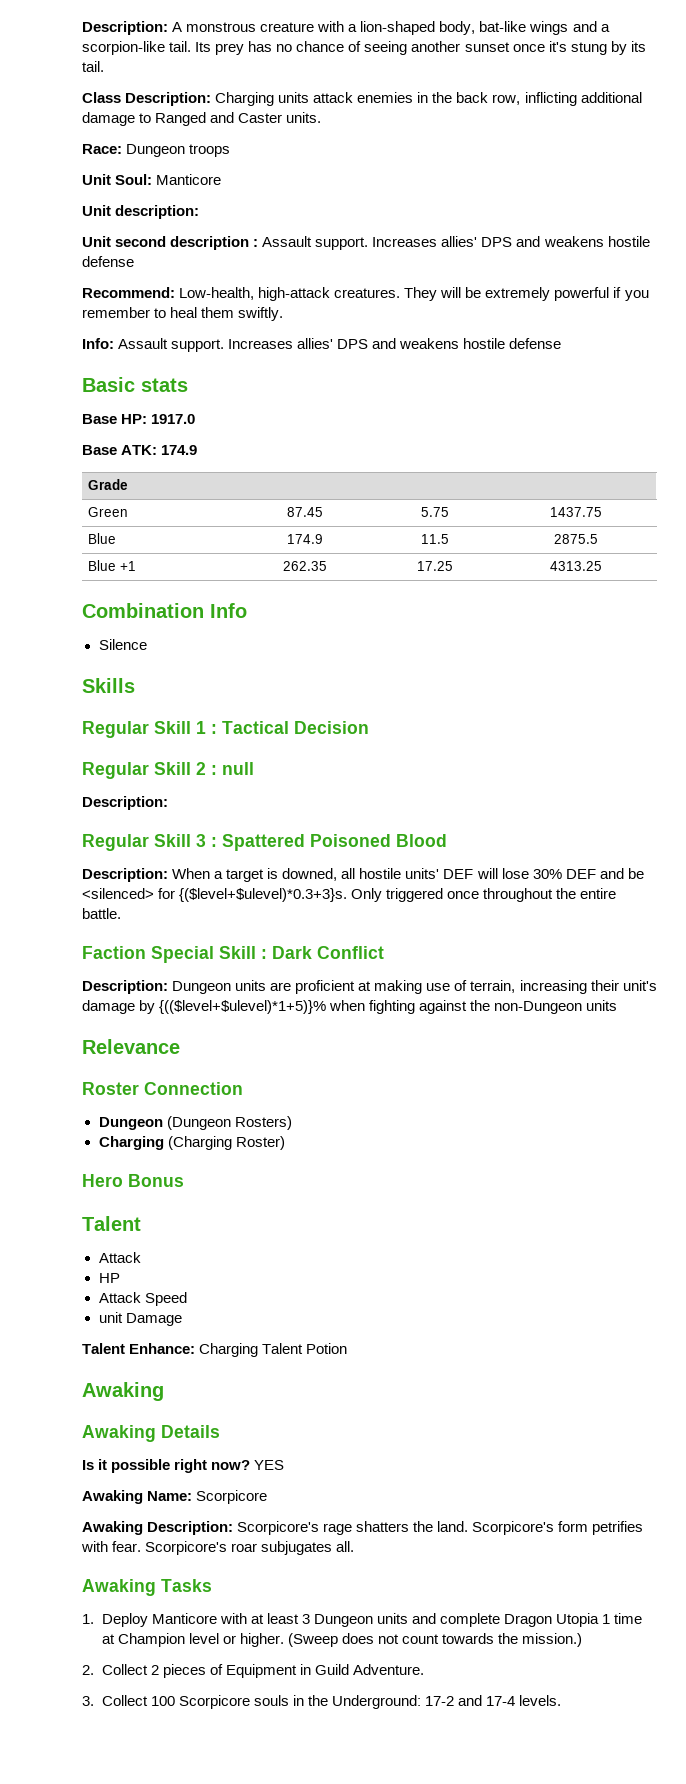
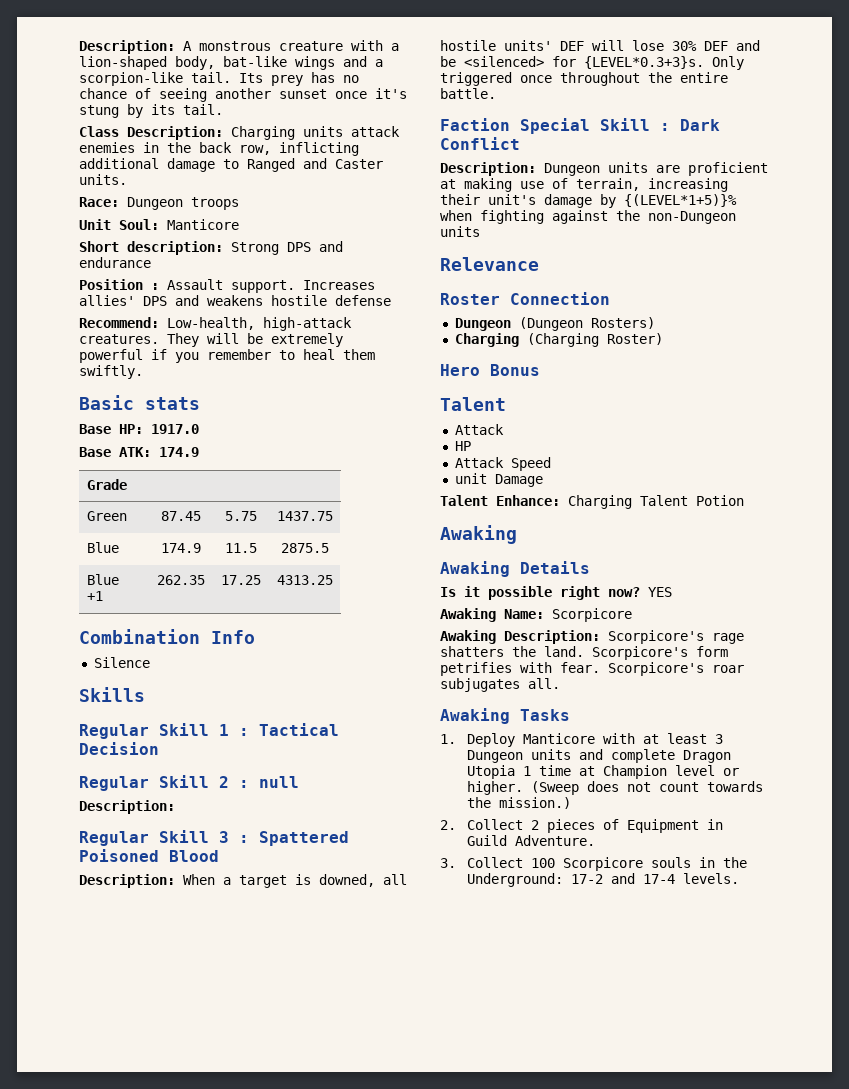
- Unit description:
- Unit second description : Assault support.
+ Short description: Strong DPS and endurance
+ Position : Assault support.
- Info: Assault support. Increases allies' DPS and weakens hostile defense
- Description: When a target is downed, all hostile units' DEF will lose 30% DEF and be <silenced> for {($level+$ulevel)*0.3+3}s. Only triggered once throughout the entire battle.
+ Description: When a target is downed, all hostile units' DEF will lose 30% DEF and be <silenced> for {LEVEL*0.3+3}s. Only triggered once throughout the entire battle.
- Description: Dungeon units are proficient at making use of terrain, increasing their unit's damage by {(($level+$ulevel)*1+5)}% when fighting against the non-Dungeon units
+ Description: Dungeon units are proficient at making use of terrain, increasing their unit's damage by {(LEVEL*1+5)}% when fighting against the non-Dungeon units

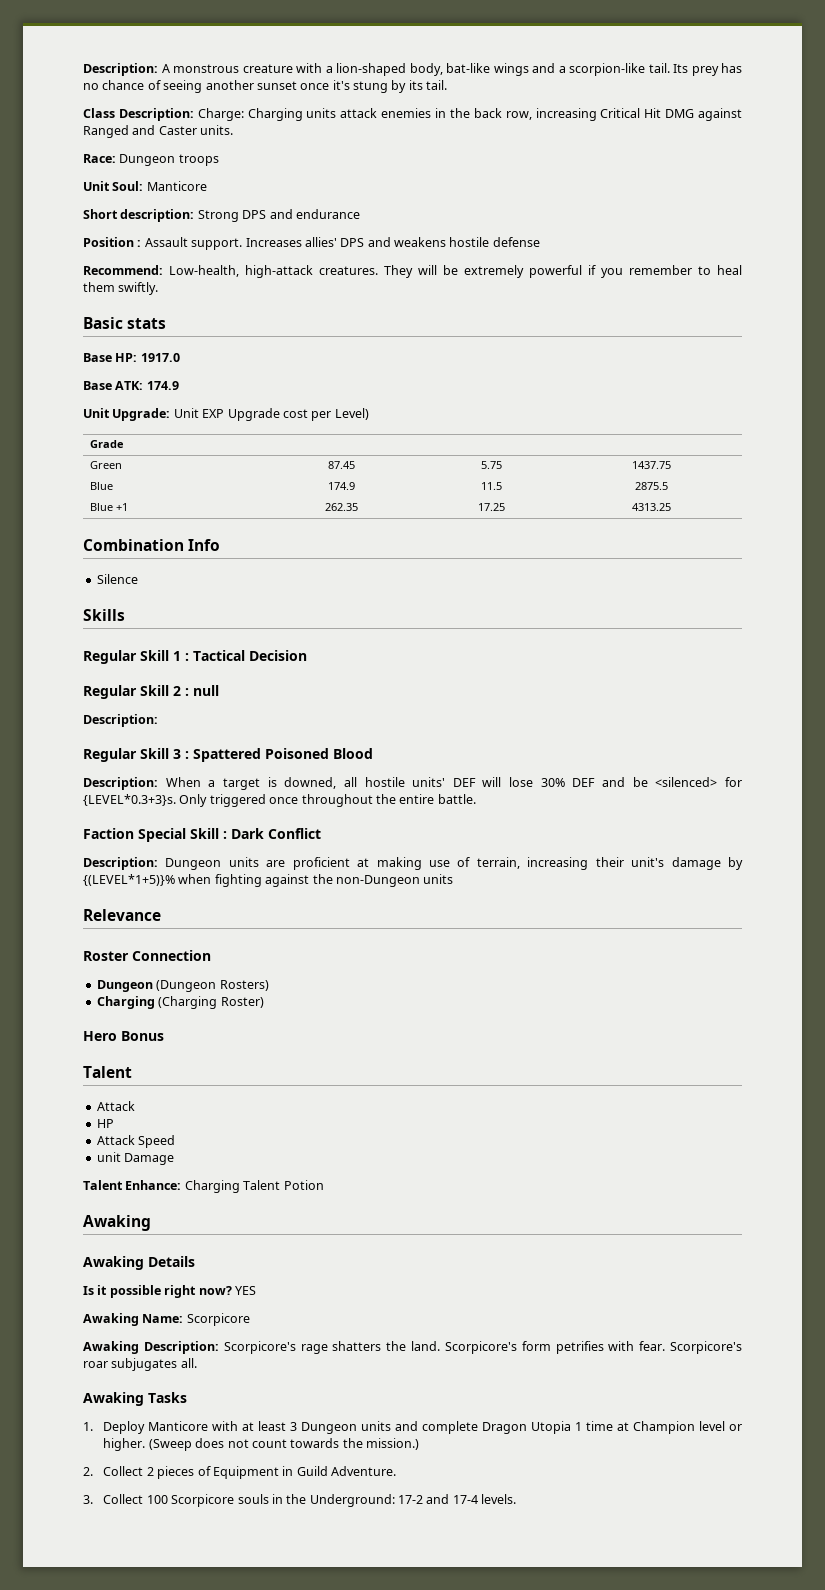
- Class Description: Charging units attack enemies in the back row, inflicting additional damage to Ranged and Caster units.
+ Class Description: Charge: Charging units attack enemies in the back row, increasing Critical Hit DMG against Ranged and Caster units.
+ Unit Upgrade: Unit EXP Upgrade cost per Level)

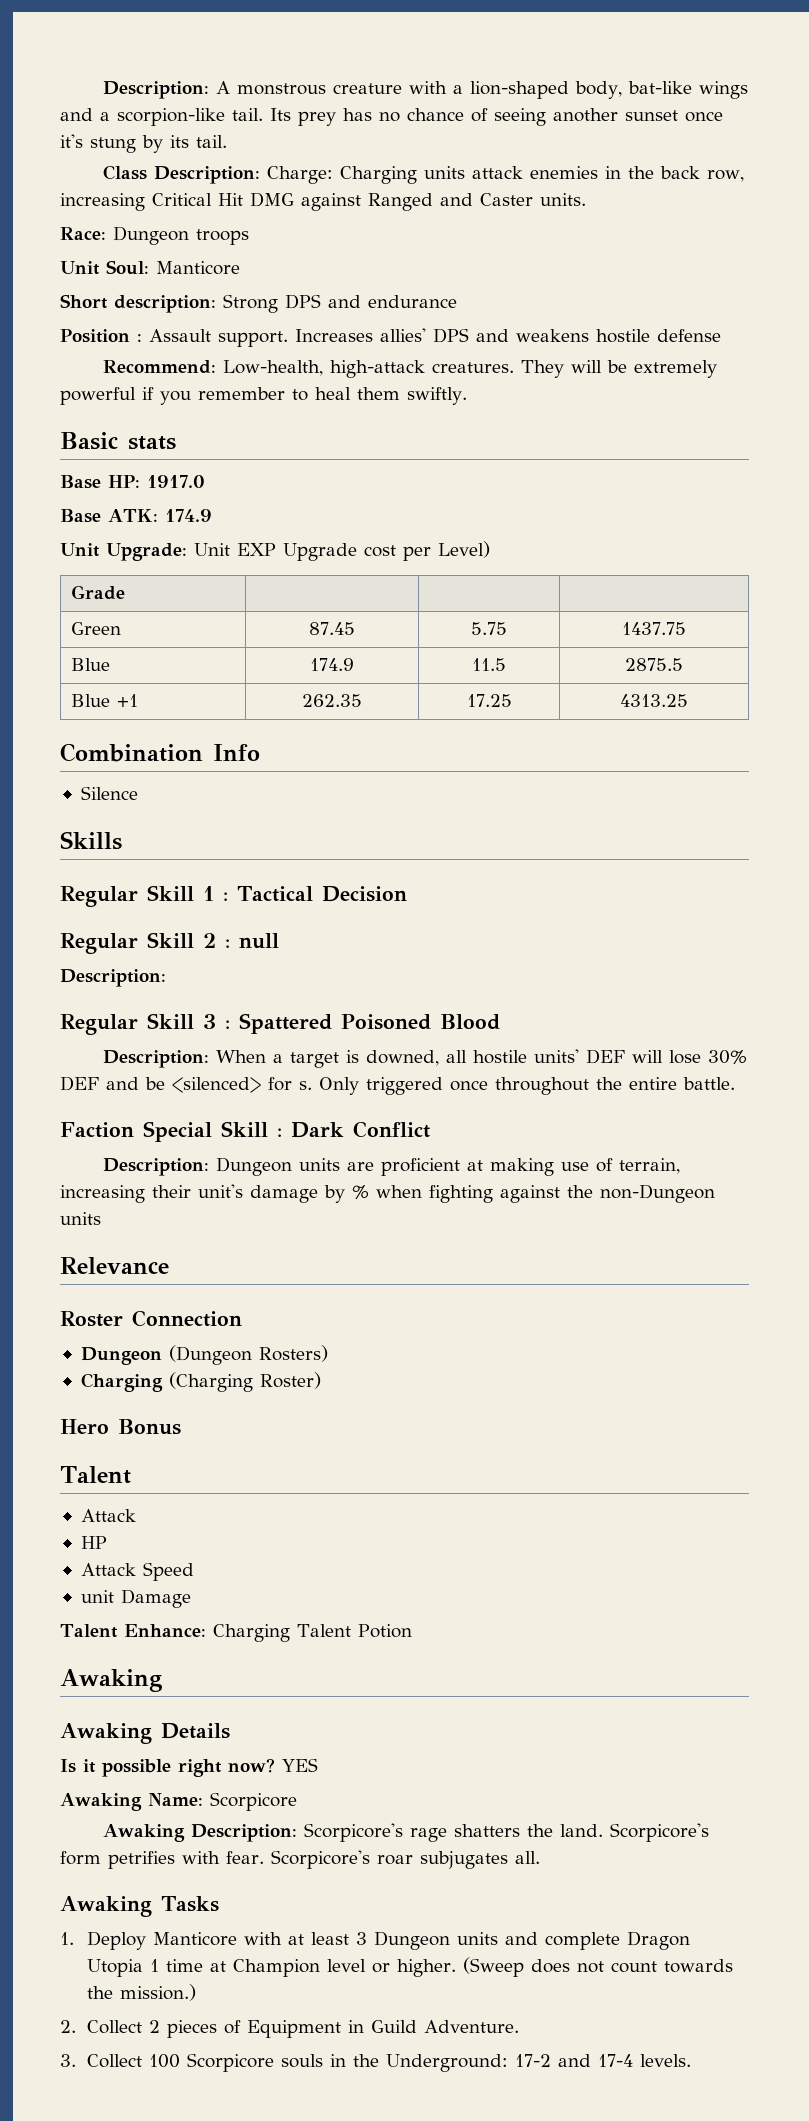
- Description: When a target is downed, all hostile units' DEF will lose 30% DEF and be <silenced> for {LEVEL*0.3+3}s. Only triggered once throughout the entire battle.
+ Description: When a target is downed, all hostile units' DEF will lose 30% DEF and be <silenced> for s. Only triggered once throughout the entire battle.
- Description: Dungeon units are proficient at making use of terrain, increasing their unit's damage by {(LEVEL*1+5)}% when fighting against the non-Dungeon units
+ Description: Dungeon units are proficient at making use of terrain, increasing their unit's damage by % when fighting against the non-Dungeon units

